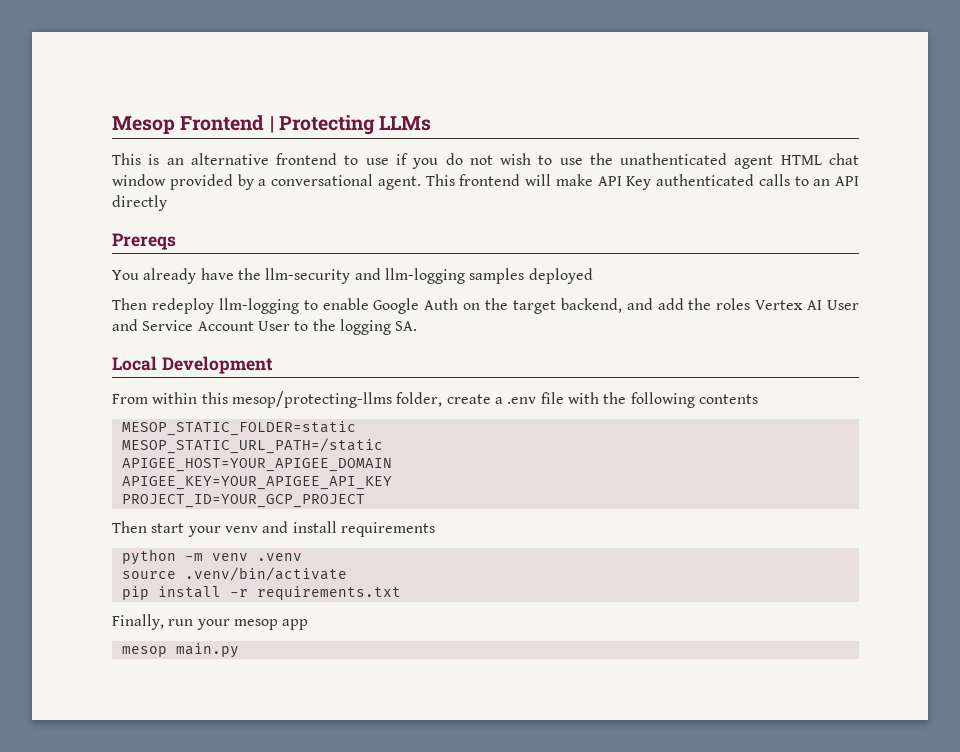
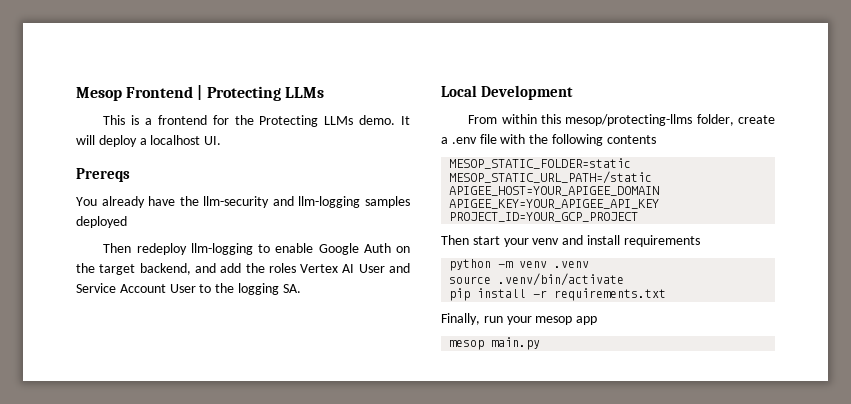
- This is an alternative frontend to use if you do not wish to use the unathenticated agent HTML chat window provided by a conversational agent. This frontend will make API Key authenticated calls to an API directly
+ This is a frontend for the Protecting LLMs demo. It will deploy a localhost UI.

